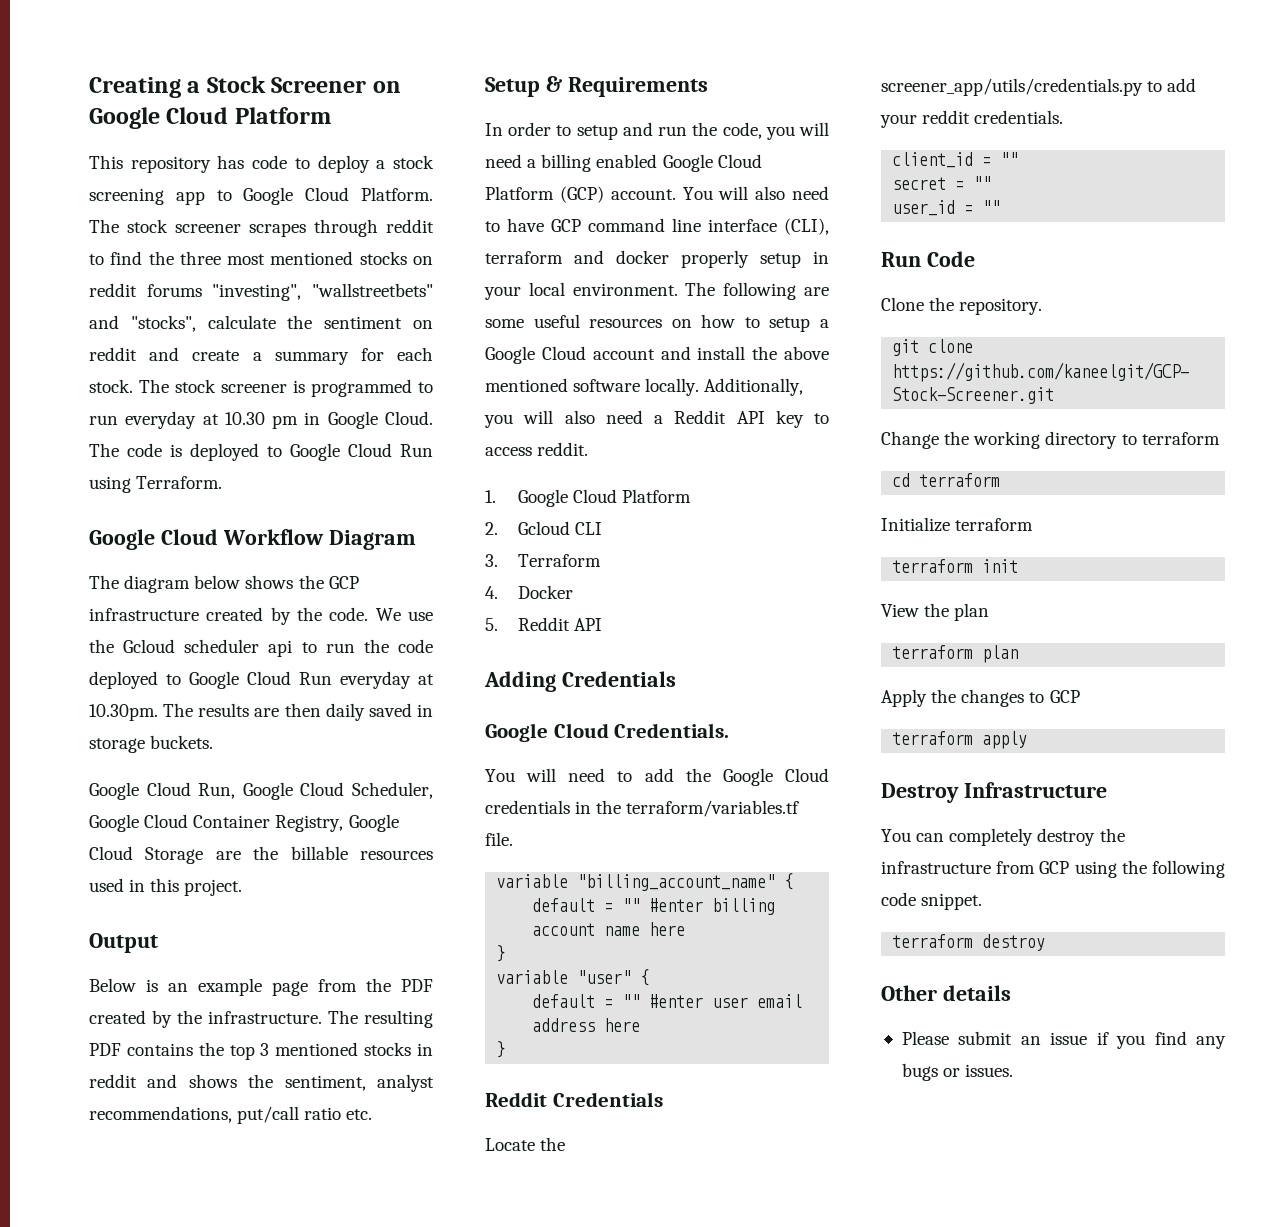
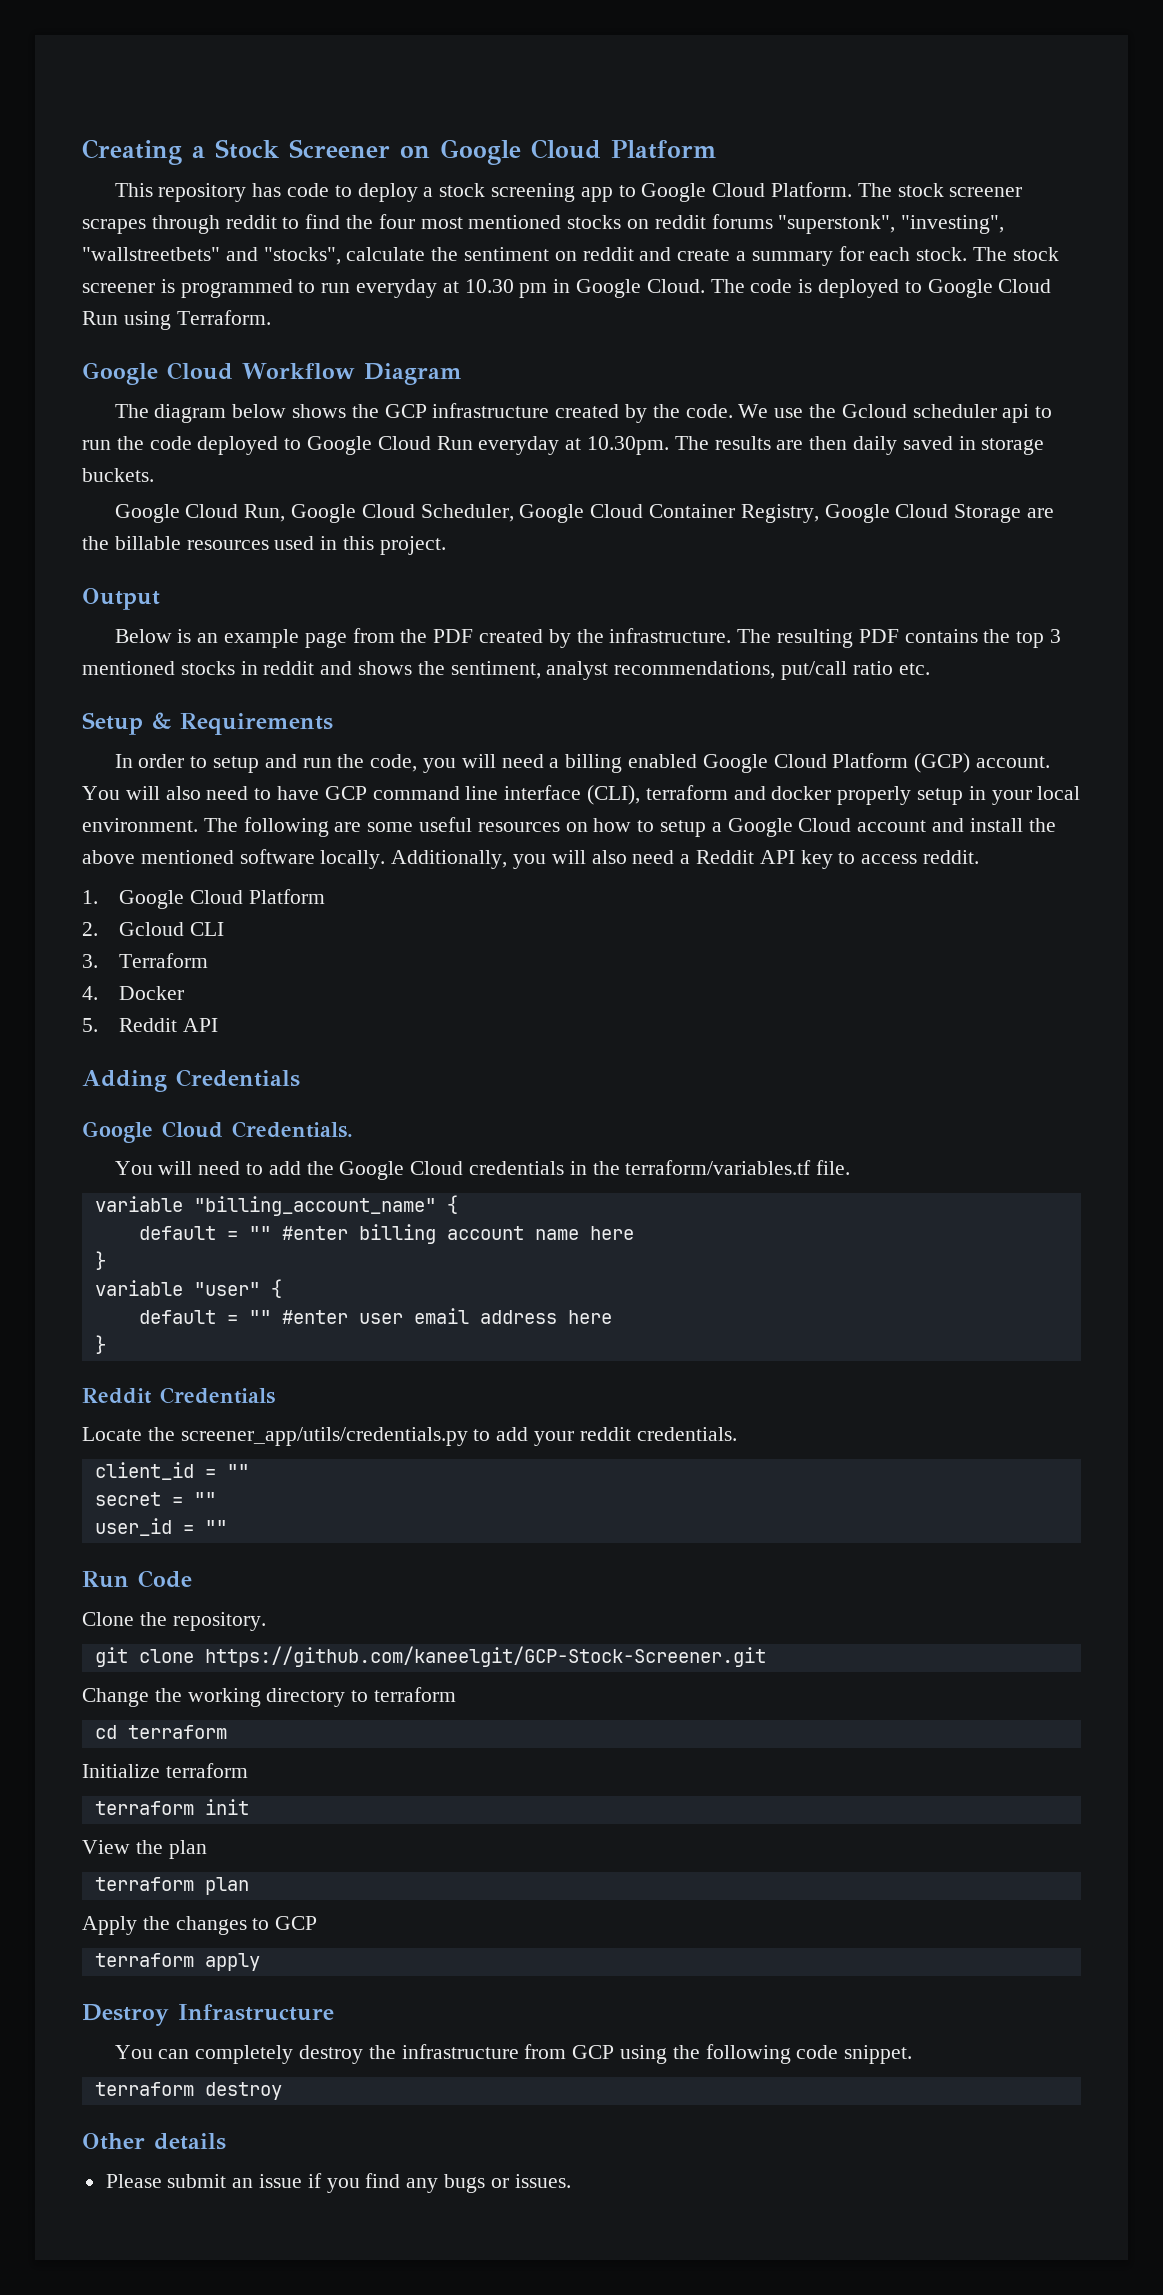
- The stock screener scrapes through reddit to find the three most mentioned stocks on reddit forums "investing", "wallstreetbets" and "stocks", calculate the sentiment on reddit and create a summary for each stock.
+ The stock screener scrapes through reddit to find the four most mentioned stocks on reddit forums "superstonk", "investing", "wallstreetbets" and "stocks", calculate the sentiment on reddit and create a summary for each stock.

